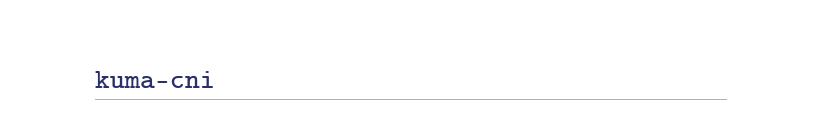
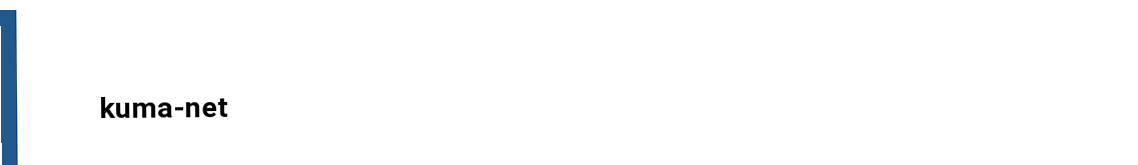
- kuma-cni
+ kuma-net

